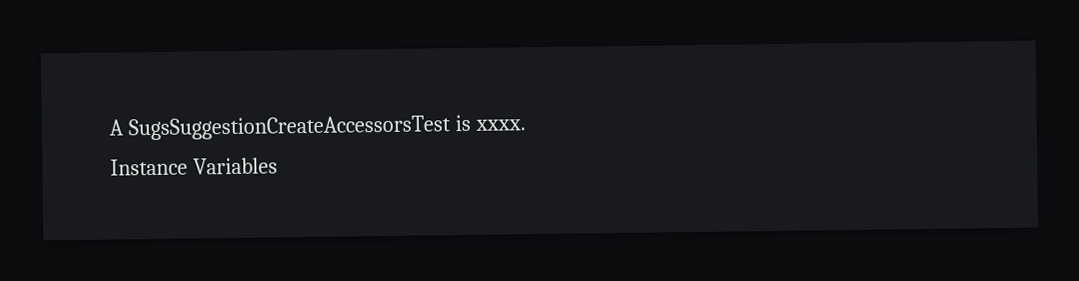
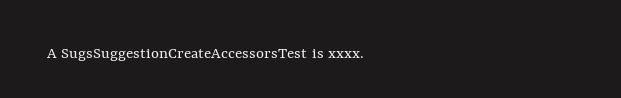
- Instance Variables

